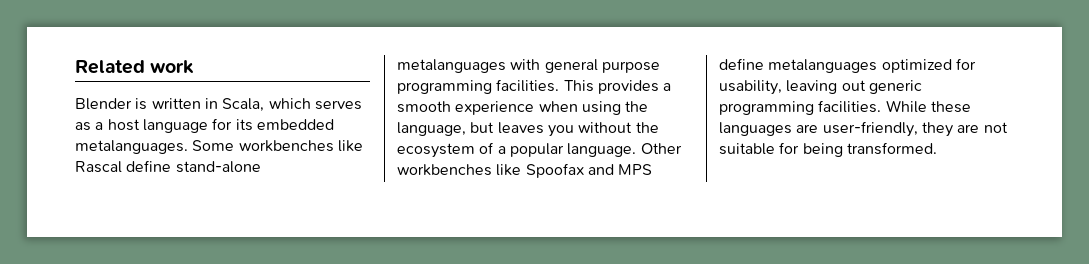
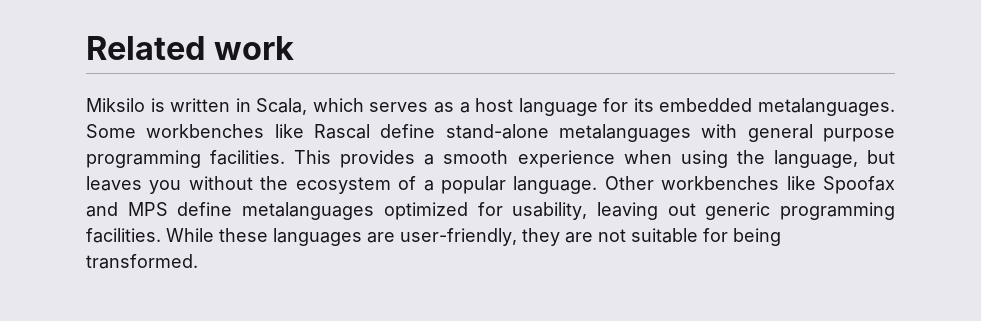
- Blender is written in Scala, which serves as a host language for its embedded metalanguages.
+ Miksilo is written in Scala, which serves as a host language for its embedded metalanguages.

